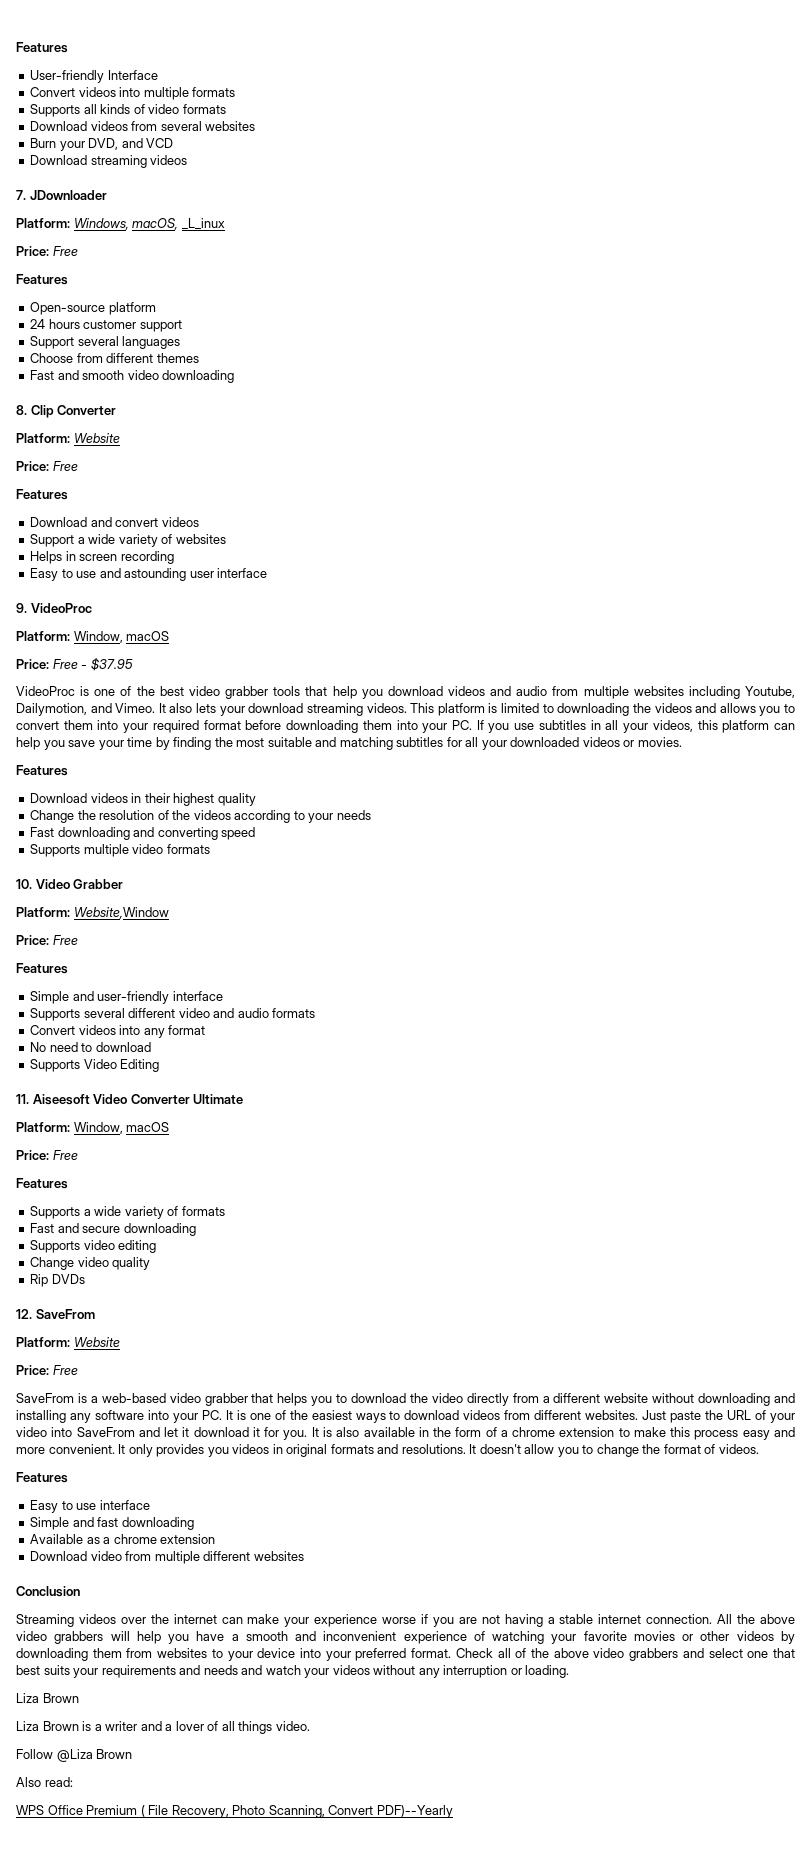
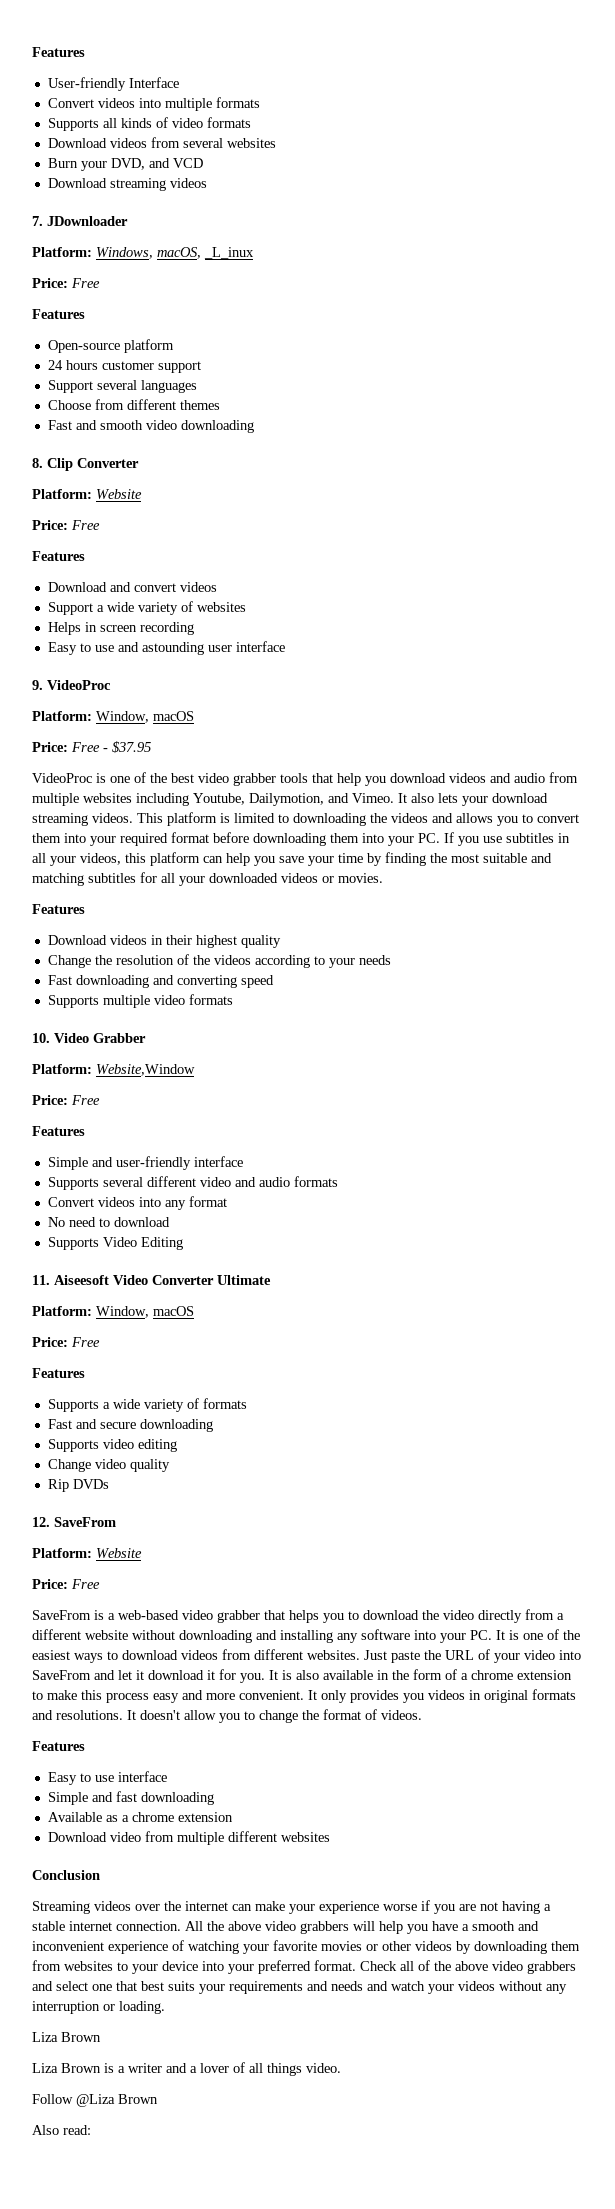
- WPS Office Premium ( File Recovery, Photo Scanning, Convert PDF)--Yearly

